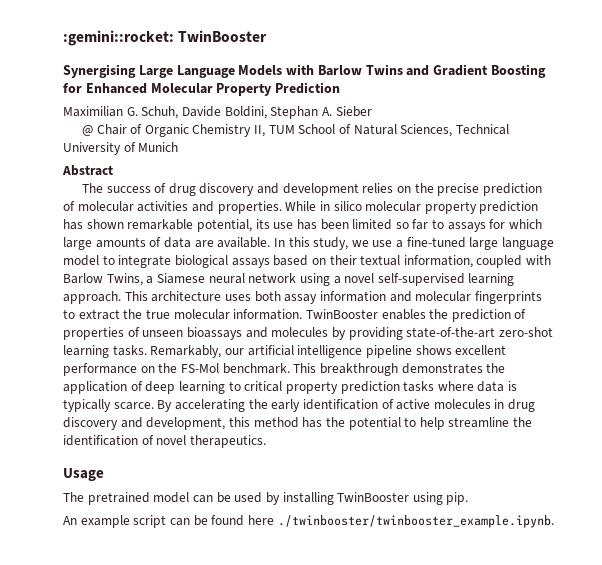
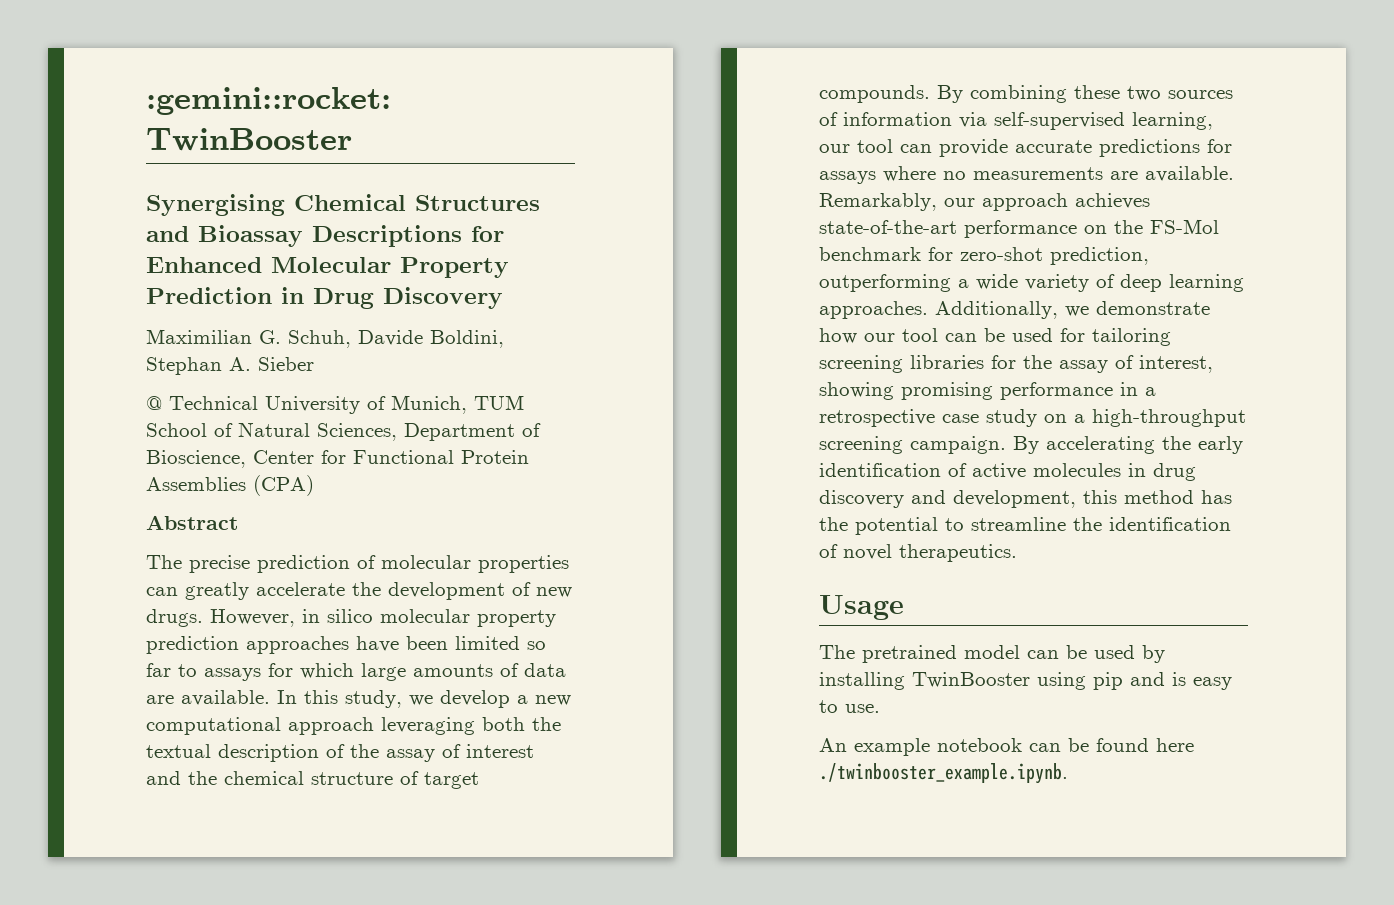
- Synergising Large Language Models with Barlow Twins and Gradient Boosting for Enhanced Molecular Property Prediction
+ Synergising Chemical Structures and Bioassay Descriptions for Enhanced Molecular Property Prediction in Drug Discovery
- @ Chair of Organic Chemistry II, TUM School of Natural Sciences, Technical University of Munich
+ @ Technical University of Munich, TUM School of Natural Sciences, Department of Bioscience, Center for Functional Protein Assemblies (CPA)
  Abstract
- The success of drug discovery and development relies on the precise prediction of molecular activities and properties. While in silico molecular property prediction has shown remarkable potential, its use has been limited so far to assays for which large amounts of data are available.
+ The precise prediction of molecular properties can greatly accelerate the development of new drugs. However, in silico molecular property prediction approaches have been limited so far to assays for which large amounts of data are available.
- In this study, we use a fine-tuned large language model to integrate biological assays based on their textual information, coupled with Barlow Twins, a Siamese neural network using a novel self-supervised learning approach. This architecture uses both assay information and molecular fingerprints to extract the true molecular information. TwinBooster enables the prediction of properties of unseen bioassays and molecules by providing state-of-the-art zero-shot learning tasks. Remarkably, our artificial intelligence pipeline shows excellent performance on the FS-Mol benchmark. This breakthrough demonstrates the application of deep learning to critical property prediction tasks where data is typically scarce.
+ In this study, we develop a new computational approach leveraging both the textual description of the assay of interest and the chemical structure of target compounds. By combining these two sources of information via self-supervised learning, our tool can provide accurate predictions for assays where no measurements are available. Remarkably, our approach achieves state-of-the-art performance on the FS-Mol benchmark for zero-shot prediction, outperforming a wide variety of deep learning approaches. Additionally, we demonstrate how our tool can be used for tailoring screening libraries for the assay of interest, showing promising performance in a retrospective case study on a high-throughput screening campaign.
- By accelerating the early identification of active molecules in drug discovery and development, this method has the potential to help streamline the identification of novel therapeutics.
+ By accelerating the early identification of active molecules in drug discovery and development, this method has the potential to streamline the identification of novel therapeutics.
- The pretrained model can be used by installing TwinBooster using pip.
+ The pretrained model can be used by installing TwinBooster using pip and is easy to use.
- An example script can be found here ./twinbooster/twinbooster_example.ipynb.
+ An example notebook can be found here ./twinbooster_example.ipynb.

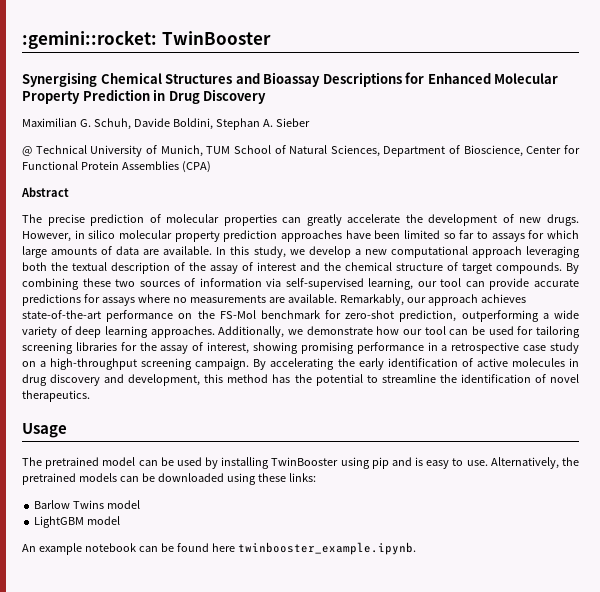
+ Alternatively, the pretrained models can be downloaded using these links:
+ Barlow Twins model
+ LightGBM model
- An example notebook can be found here ./twinbooster_example.ipynb.
+ An example notebook can be found here twinbooster_example.ipynb.

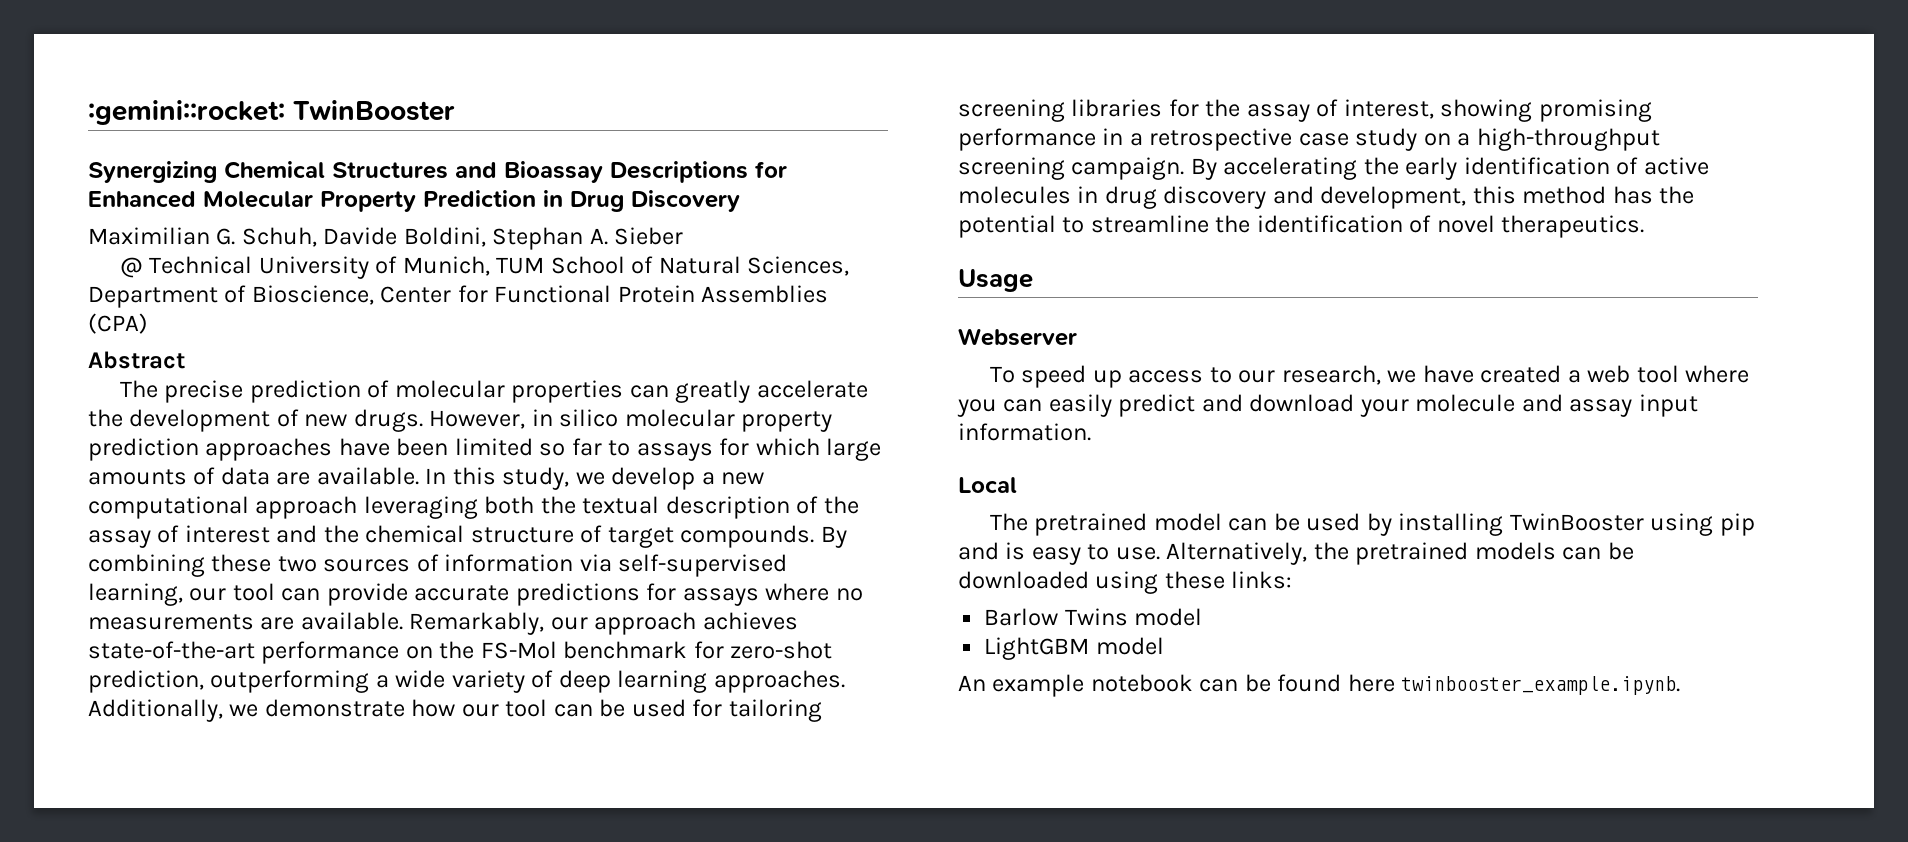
- Synergising Chemical Structures and Bioassay Descriptions for Enhanced Molecular Property Prediction in Drug Discovery
+ Synergizing Chemical Structures and Bioassay Descriptions for Enhanced Molecular Property Prediction in Drug Discovery
+ Webserver
+ To speed up access to our research, we have created a web tool where you can easily predict and download your molecule and assay input information.
+ Local

